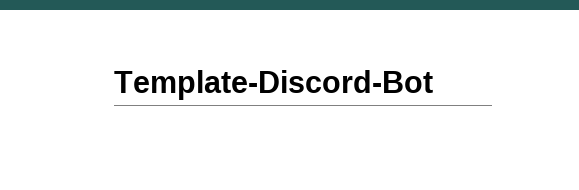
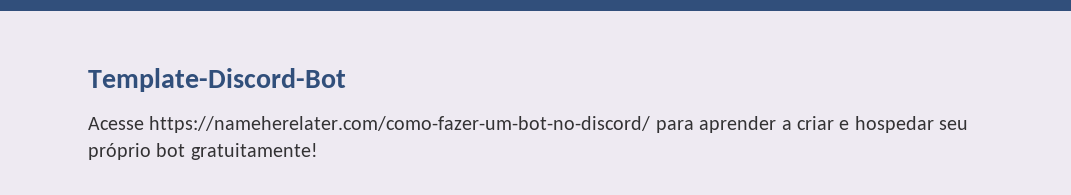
+ Acesse https://nameherelater.com/como-fazer-um-bot-no-discord/ para aprender a criar e hospedar seu próprio bot gratuitamente!

